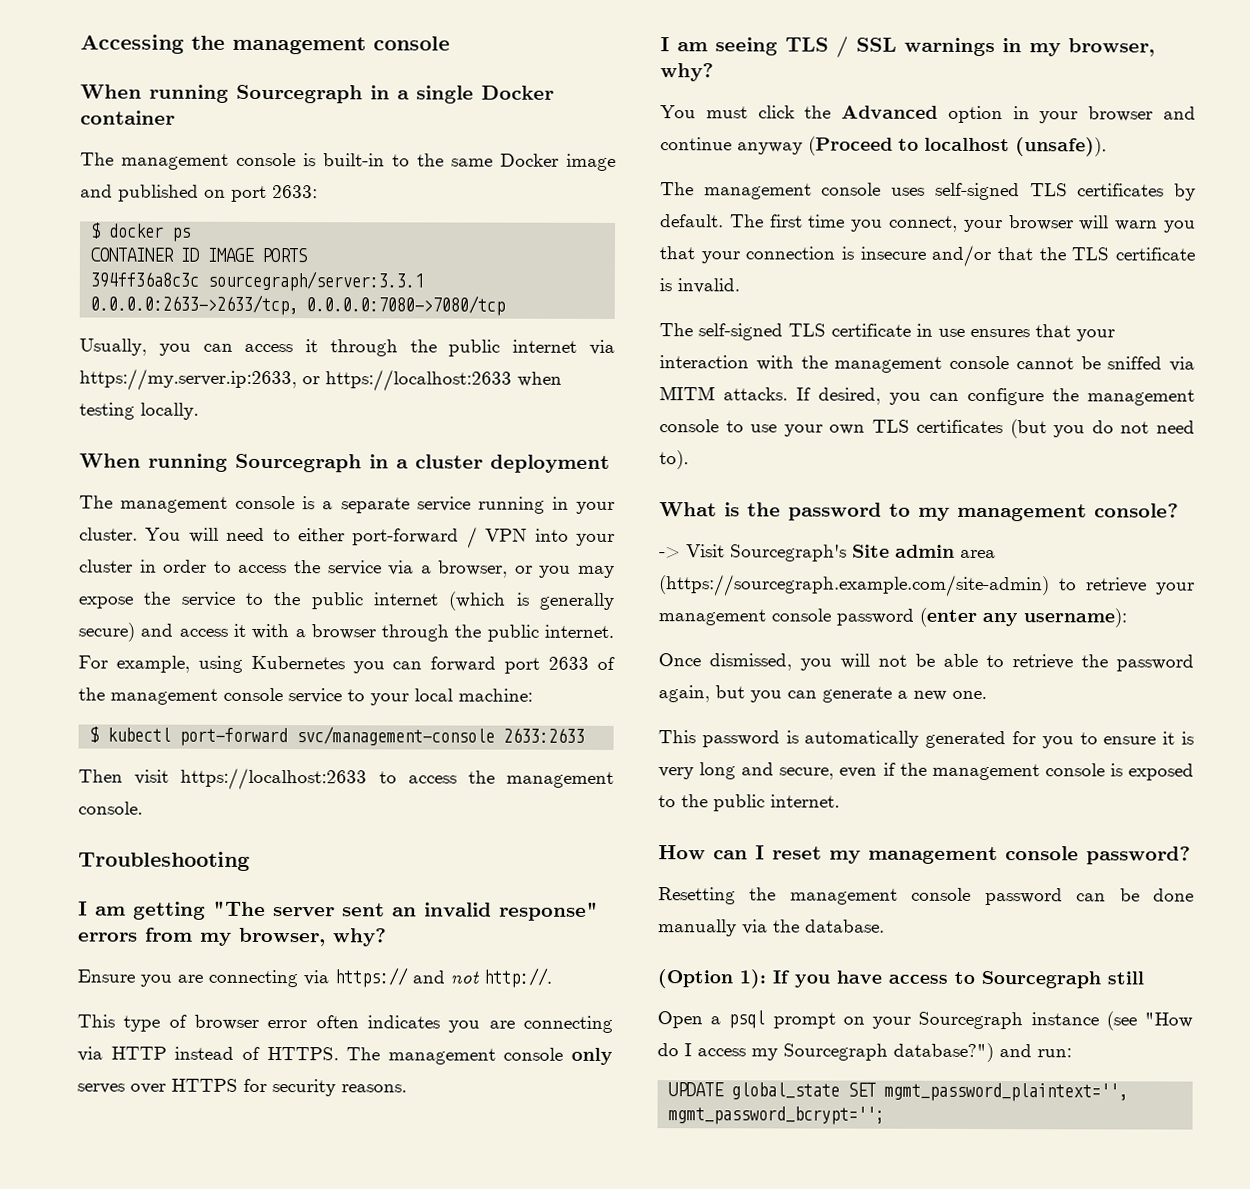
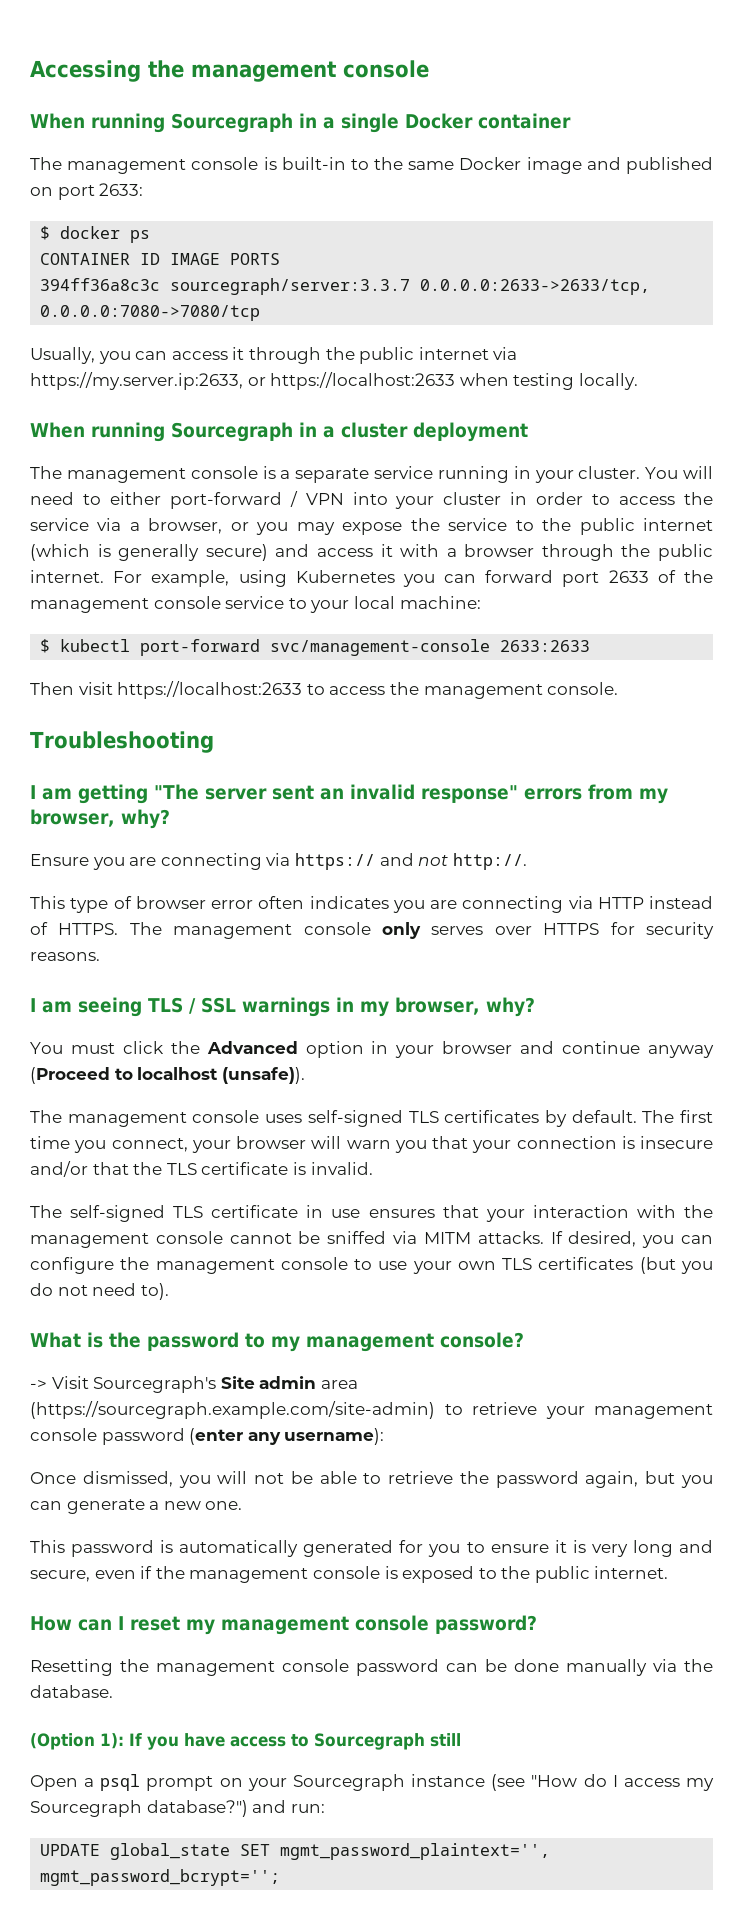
- 394ff36a8c3c sourcegraph/server:3.3.1 0.0.0.0:2633->2633/tcp, 0.0.0.0:7080->7080/tcp
+ 394ff36a8c3c sourcegraph/server:3.3.7 0.0.0.0:2633->2633/tcp, 0.0.0.0:7080->7080/tcp

